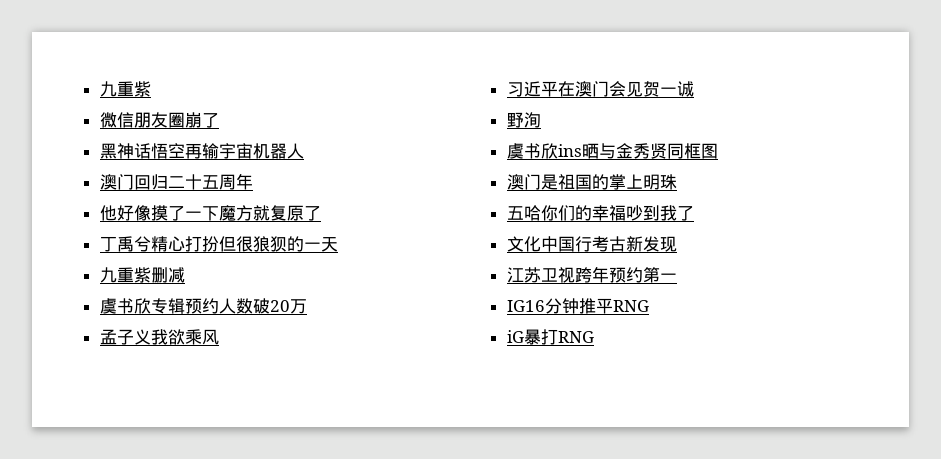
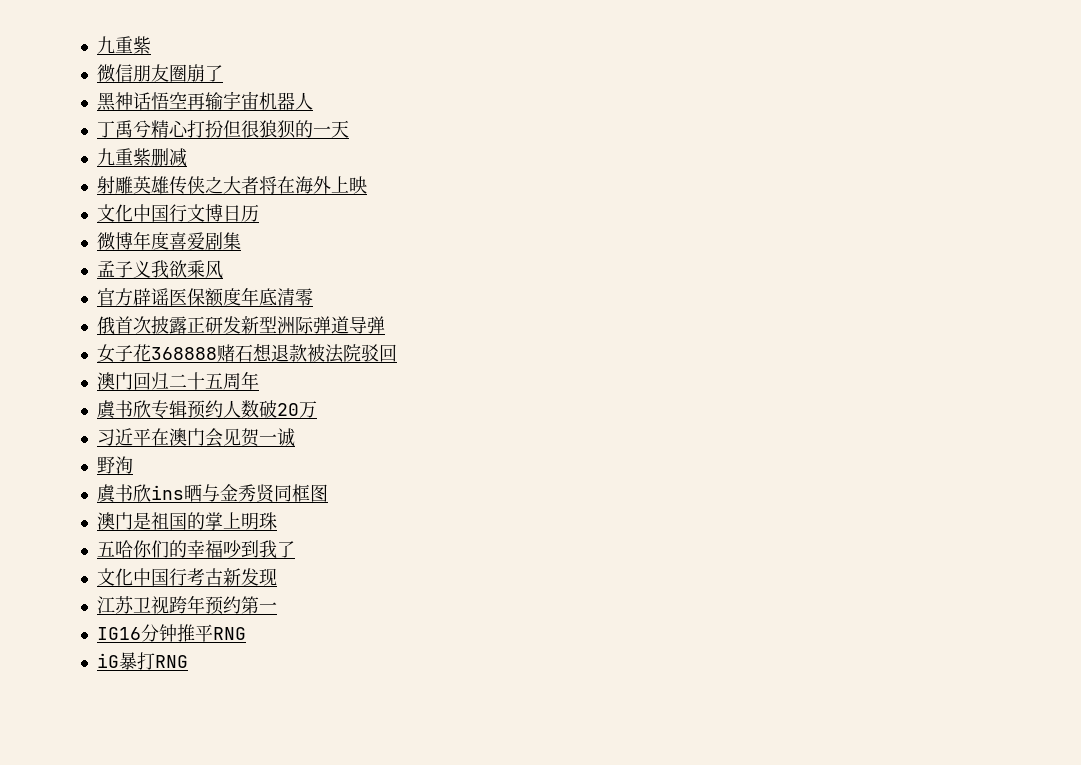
- 澳门回归二十五周年
- 他好像摸了一下魔方就复原了
+ 射雕英雄传侠之大者将在海外上映
+ 文化中国行文博日历
+ 微博年度喜爱剧集
+ 孟子义我欲乘风
+ 官方辟谣医保额度年底清零
+ 俄首次披露正研发新型洲际弹道导弹
+ 女子花368888赌石想退款被法院驳回
+ 澳门回归二十五周年
- 孟子义我欲乘风

